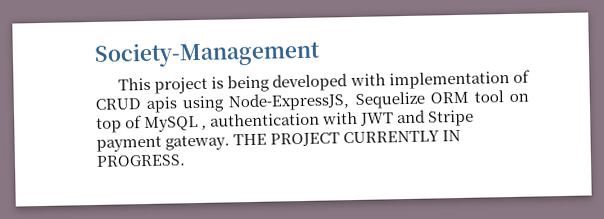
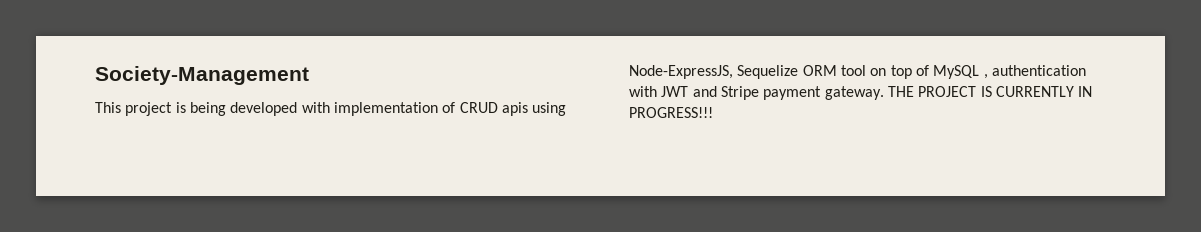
- THE PROJECT CURRENTLY IN PROGRESS.
+ THE PROJECT IS CURRENTLY IN PROGRESS!!!

